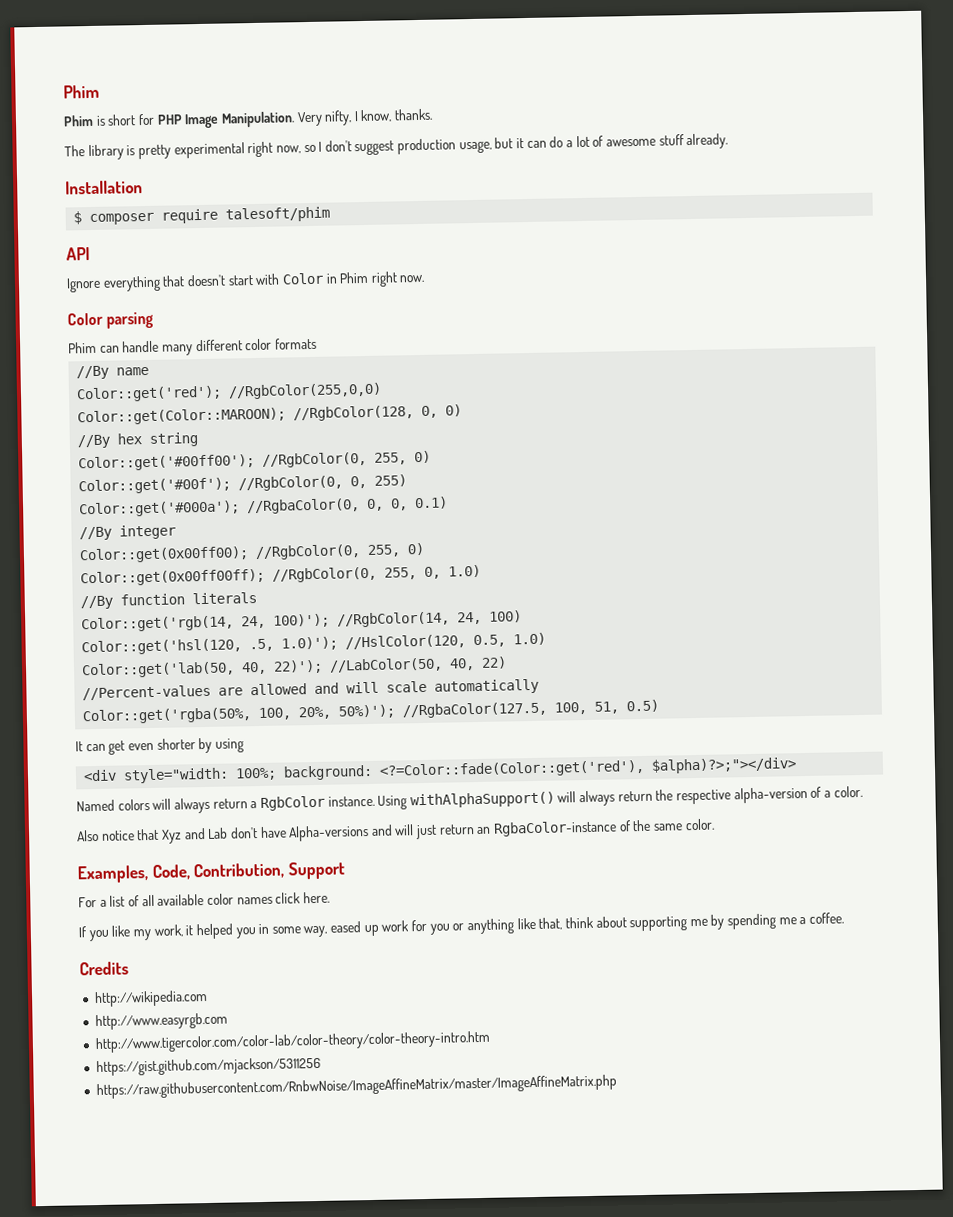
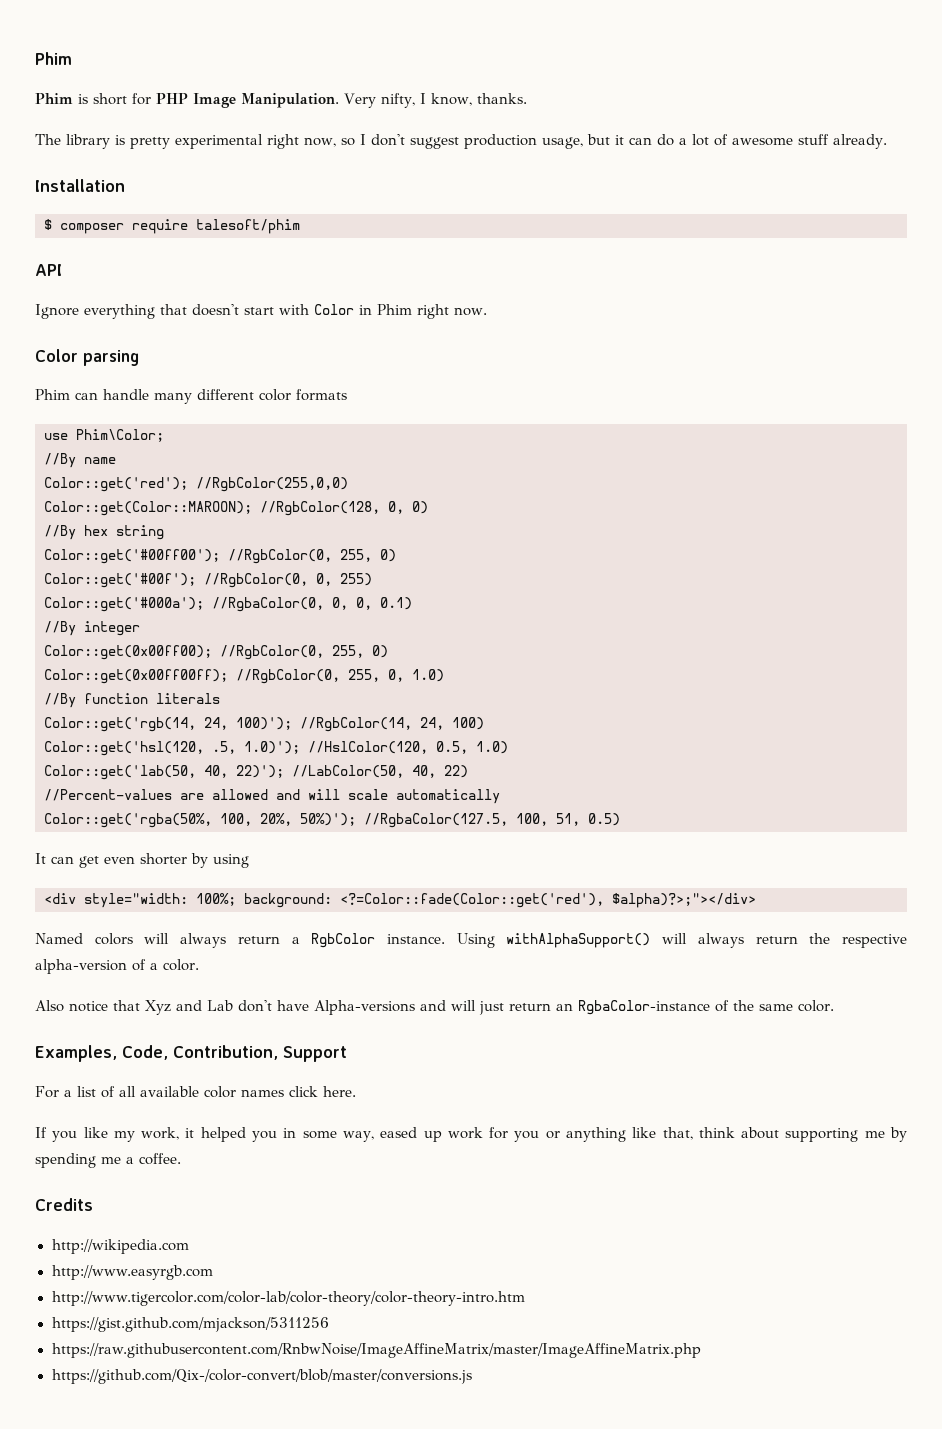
+ use Phim\Color;
+ https://github.com/Qix-/color-convert/blob/master/conversions.js

